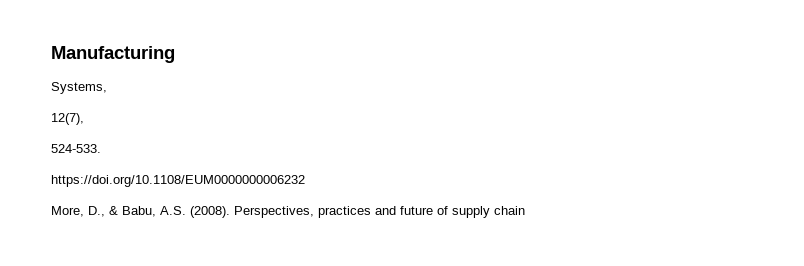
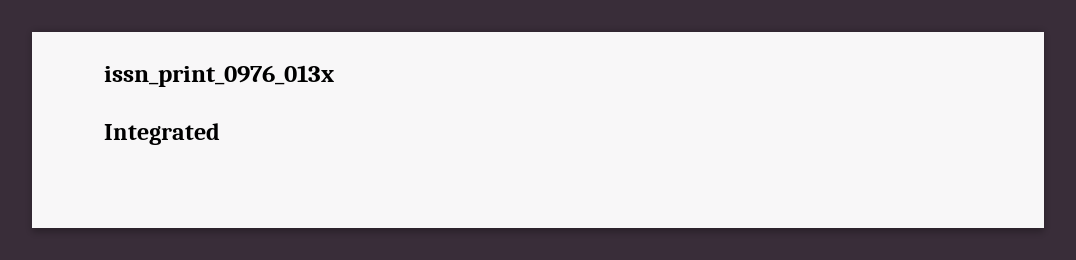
- Manufacturing
- Systems,
- 12(7),
- 524-533.
- https://doi.org/10.1108/EUM0000000006232
- More, D., & Babu, A.S. (2008). Perspectives, practices and future of supply chain
+ issn_print_0976_013x
+ Integrated

